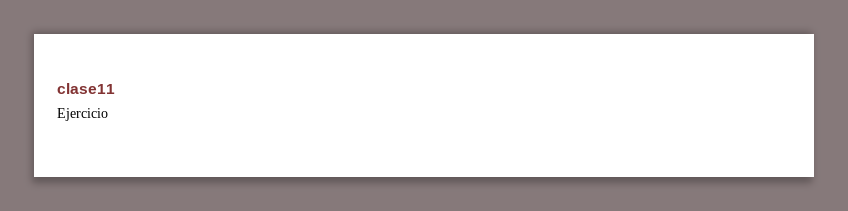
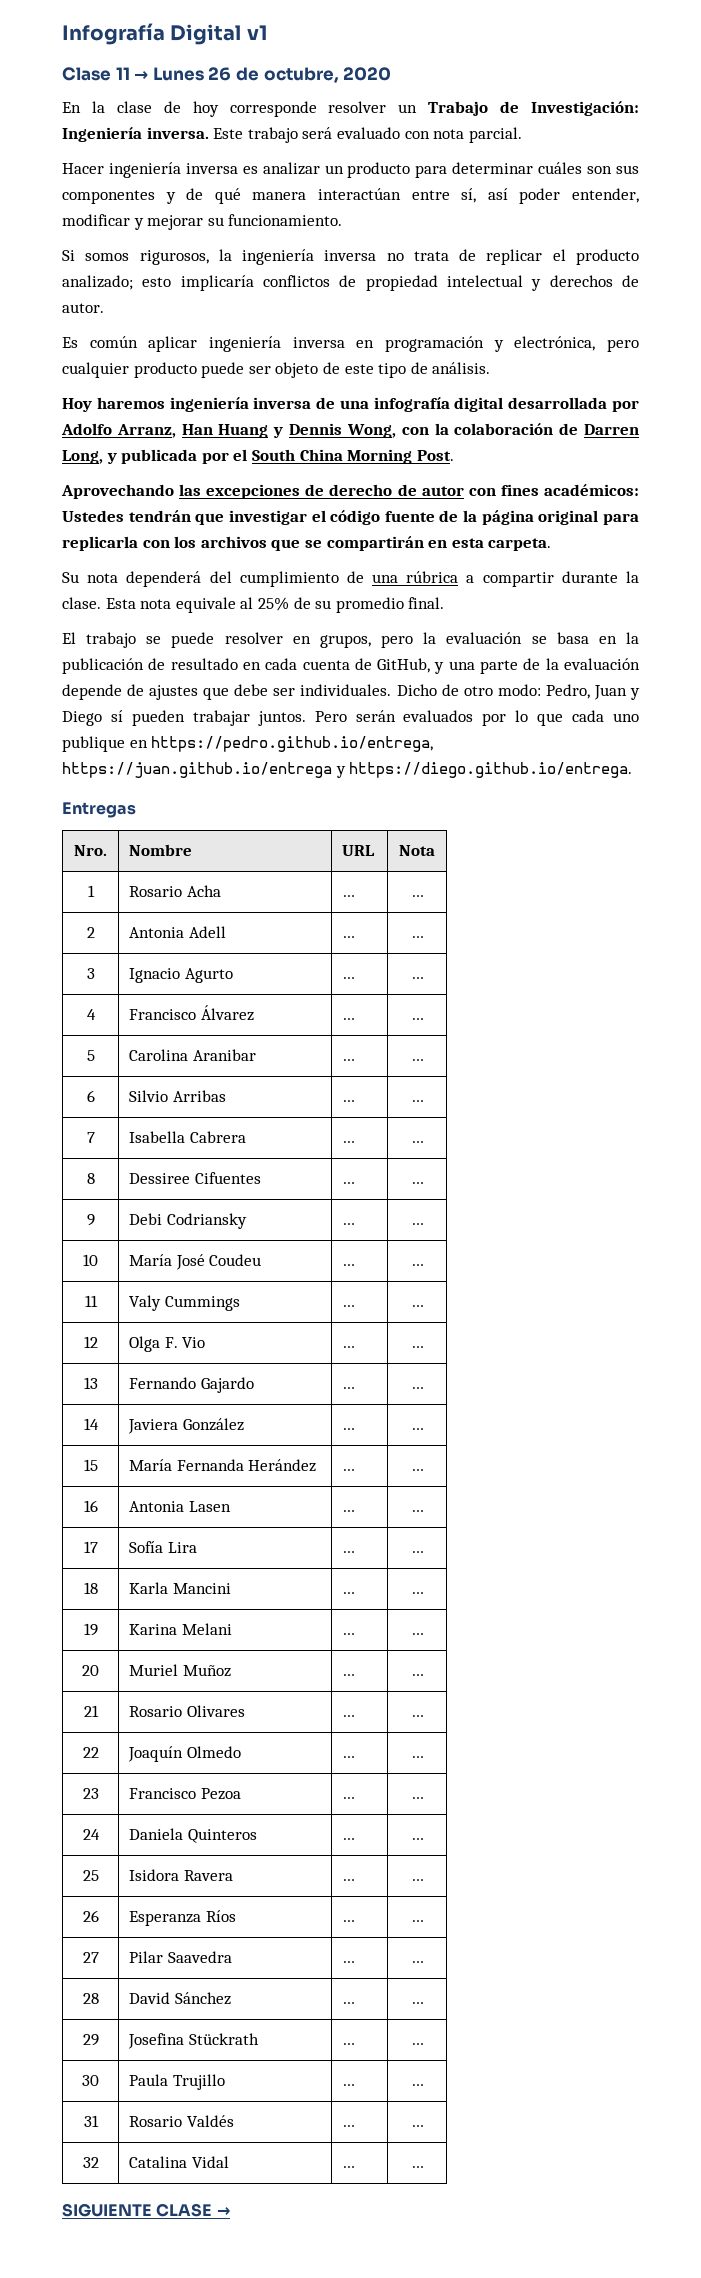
- clase11
- Ejercicio
+ Infografía Digital v1
+ Clase 11 → Lunes 26 de octubre, 2020
+ En la clase de hoy corresponde resolver un Trabajo de Investigación: Ingeniería inversa. Este trabajo será evaluado con nota parcial.
+ Hacer ingeniería inversa es analizar un producto para determinar cuáles son sus componentes y de qué manera interactúan entre sí, así poder entender, modificar y mejorar su funcionamiento.
+ Si somos rigurosos, la ingeniería inversa no trata de replicar el producto analizado; esto implicaría conflictos de propiedad intelectual y derechos de autor.
+ Es común aplicar ingeniería inversa en programación y electrónica, pero cualquier producto puede ser objeto de este tipo de análisis.
+ Hoy haremos ingeniería inversa de una infografía digital desarrollada por Adolfo Arranz, Han Huang y Dennis Wong, con la colaboración de Darren Long, y publicada por el South China Morning Post.
+ Aprovechando las excepciones de derecho de autor con fines académicos: Ustedes tendrán que investigar el código fuente de la página original para replicarla con los archivos que se compartirán en esta carpeta.
+ Su nota dependerá del cumplimiento de una rúbrica a compartir durante la clase. Esta nota equivale al 25% de su promedio final.
+ El trabajo se puede resolver en grupos, pero la evaluación se basa en la publicación de resultado en cada cuenta de GitHub, y una parte de la evaluación depende de ajustes que debe ser individuales. Dicho de otro modo: Pedro, Juan y Diego sí pueden trabajar juntos. Pero serán evaluados por lo que cada uno publique en https://pedro.github.io/entrega, https://juan.github.io/entrega y https://diego.github.io/entrega.
+ Entregas
+ Nro. | Nombre | URL | Nota
+ 1 | Rosario Acha | … | …
+ 2 | Antonia Adell | … | …
+ 3 | Ignacio Agurto | … | …
+ 4 | Francisco Álvarez | … | …
+ 5 | Carolina Aranibar | … | …
+ 6 | Silvio Arribas | … | …
+ 7 | Isabella Cabrera | … | …
+ 8 | Dessiree Cifuentes | … | …
+ 9 | Debi Codriansky | … | …
+ 10 | María José Coudeu | … | …
+ 11 | Valy Cummings | … | …
+ 12 | Olga F. Vio | … | …
+ 13 | Fernando Gajardo | … | …
+ 14 | Javiera González | … | …
+ 15 | María Fernanda Herández | … | …
+ 16 | Antonia Lasen | … | …
+ 17 | Sofía Lira | … | …
+ 18 | Karla Mancini | … | …
+ 19 | Karina Melani | … | …
+ 20 | Muriel Muñoz | … | …
+ 21 | Rosario Olivares | … | …
+ 22 | Joaquín Olmedo | … | …
+ 23 | Francisco Pezoa | … | …
+ 24 | Daniela Quinteros | … | …
+ 25 | Isidora Ravera | … | …
+ 26 | Esperanza Ríos | … | …
+ 27 | Pilar Saavedra | … | …
+ 28 | David Sánchez | … | …
+ 29 | Josefina Stückrath | … | …
+ 30 | Paula Trujillo | … | …
+ 31 | Rosario Valdés | … | …
+ 32 | Catalina Vidal | … | …
+ SIGUIENTE CLASE →

